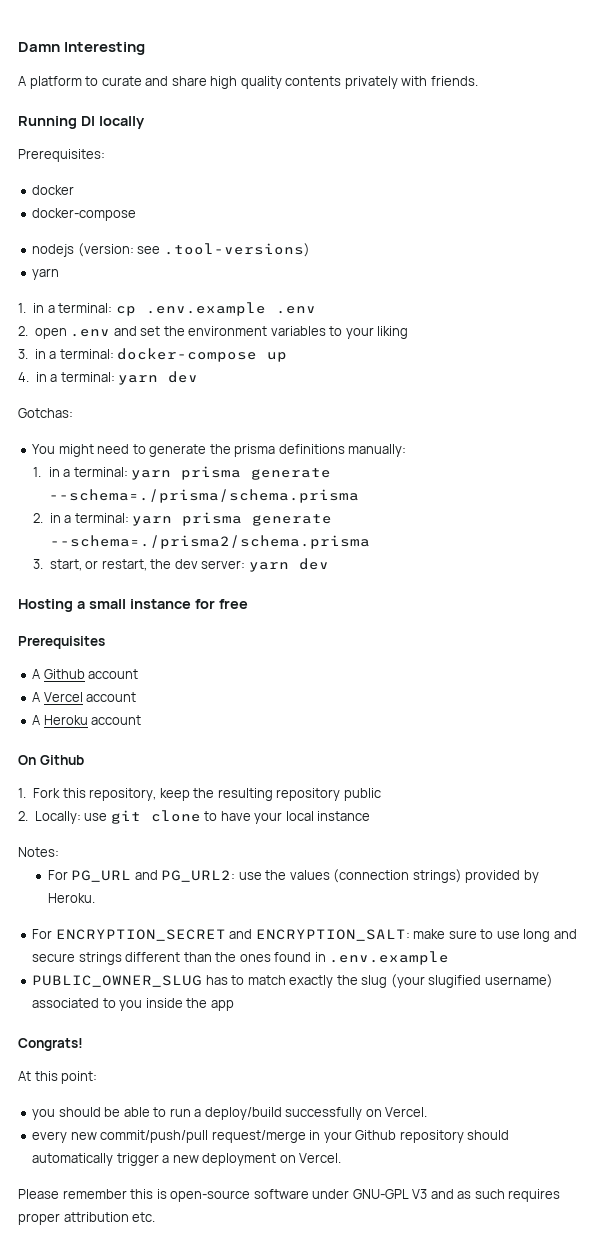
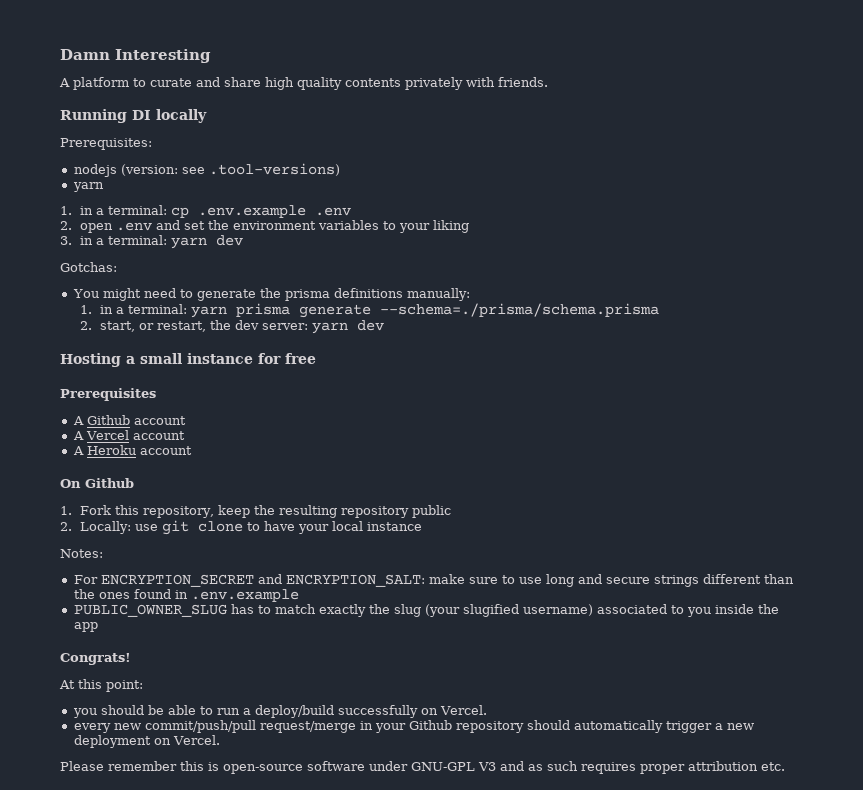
- docker
- docker-compose
- 3. in a terminal: docker-compose up
- 4. in a terminal: yarn dev
+ 3. in a terminal: yarn dev
- 2. in a terminal: yarn prisma generate --schema=./prisma2/schema.prisma
- 3. start, or restart, the dev server: yarn dev
+ 2. start, or restart, the dev server: yarn dev
- For PG_URL and PG_URL2: use the values (connection strings) provided by Heroku.

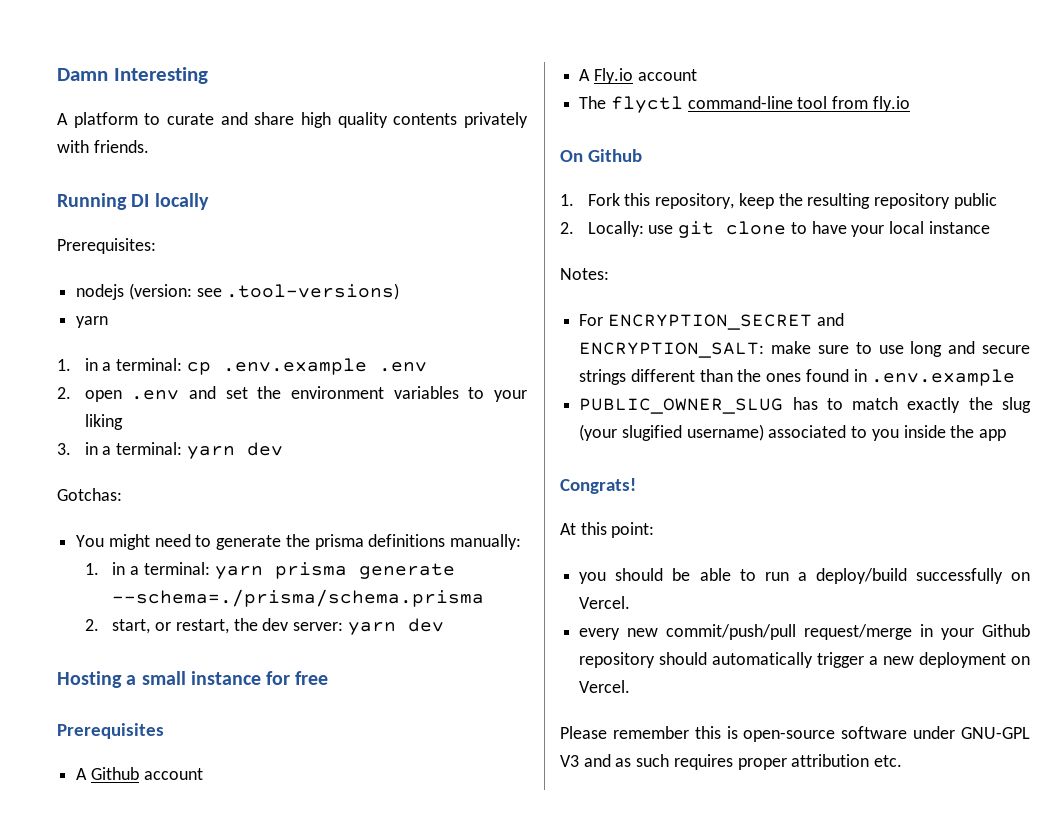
- A Vercel account
- A Heroku account
+ A Fly.io account
+ The flyctl command-line tool from fly.io

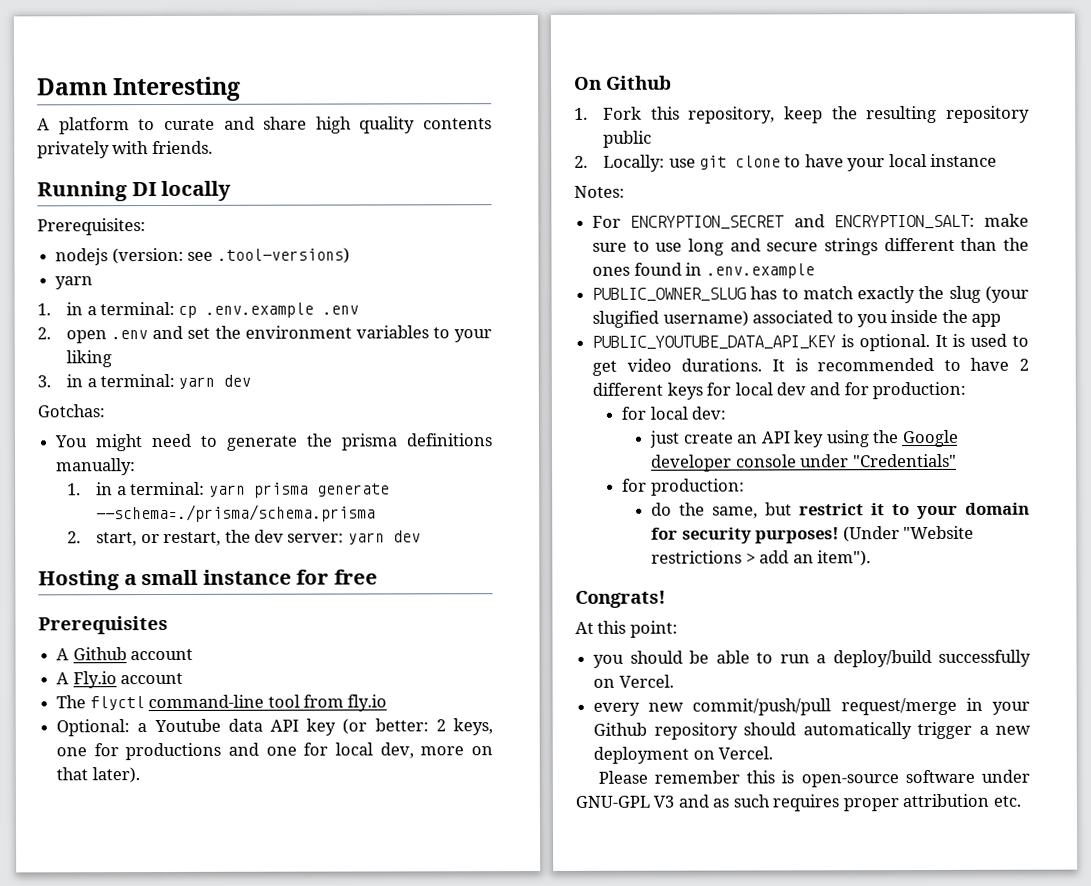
+ Optional: a Youtube data API key (or better: 2 keys, one for productions and one for local dev, more on that later).
+ PUBLIC_YOUTUBE_DATA_API_KEY is optional. It is used to get video durations. It is recommended to have 2 different keys for local dev and for production:
+ for local dev:
+ just create an API key using the Google developer console under "Credentials"
+ for production:
+ do the same, but restrict it to your domain for security purposes! (Under "Website restrictions > add an item").

